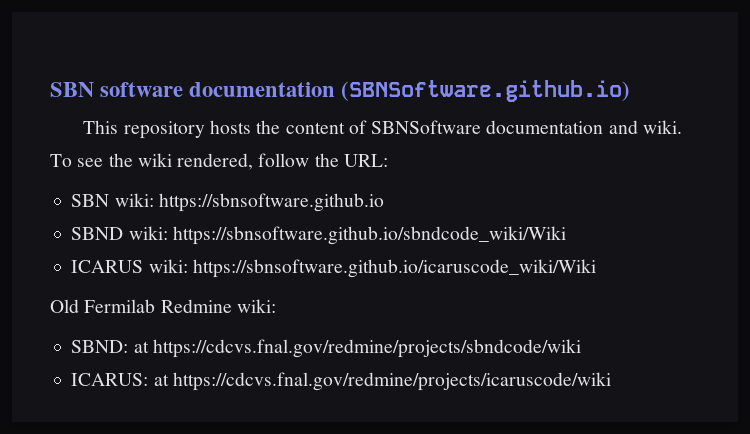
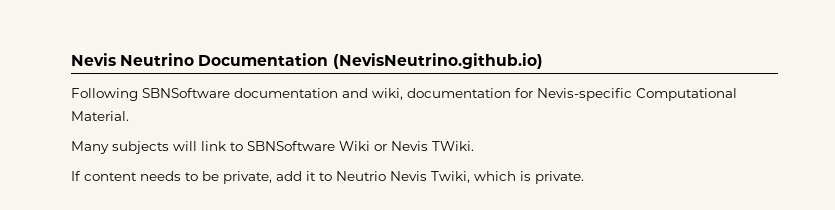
- SBN software documentation (SBNSoftware.github.io)
- This repository hosts the content of SBNSoftware documentation and wiki. To see the wiki rendered, follow the URL:
- SBN wiki: https://sbnsoftware.github.io
- SBND wiki: https://sbnsoftware.github.io/sbndcode_wiki/Wiki
- ICARUS wiki: https://sbnsoftware.github.io/icaruscode_wiki/Wiki
- Old Fermilab Redmine wiki:
- SBND: at https://cdcvs.fnal.gov/redmine/projects/sbndcode/wiki
- ICARUS: at https://cdcvs.fnal.gov/redmine/projects/icaruscode/wiki
+ Nevis Neutrino Documentation (NevisNeutrino.github.io)
+ Following SBNSoftware documentation and wiki, documentation for Nevis-specific Computational Material.
+ Many subjects will link to SBNSoftware Wiki or Nevis TWiki.
+ If content needs to be private, add it to Neutrio Nevis Twiki, which is private.

